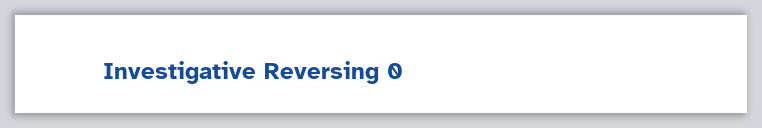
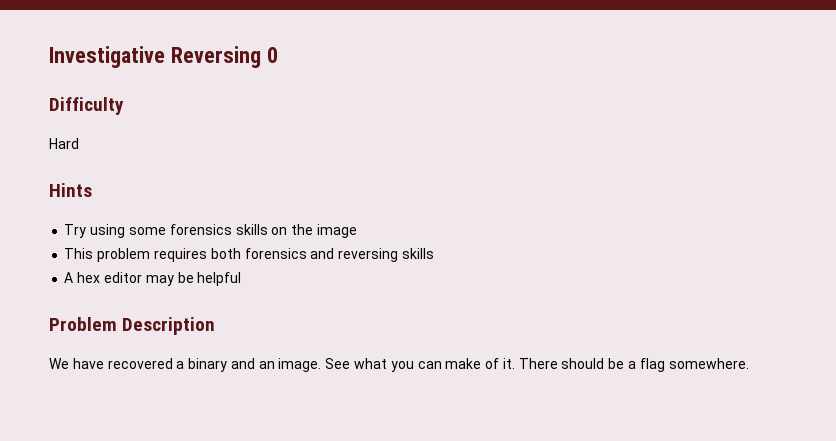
+ Difficulty
+ Hard
+ Hints
+ Try using some forensics skills on the image
+ This problem requires both forensics and reversing skills
+ A hex editor may be helpful
+ Problem Description
+ We have recovered a binary and an image. See what you can make of it. There should be a flag somewhere.

